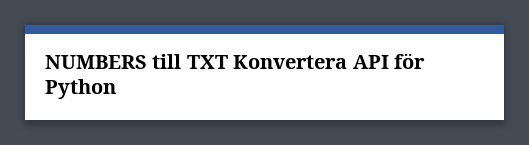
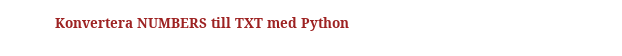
- NUMBERS till TXT Konvertera API för Python
+ Konvertera NUMBERS till TXT med Python

